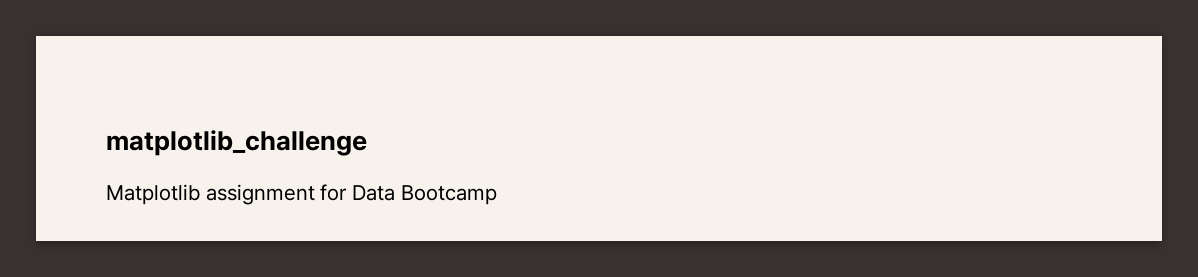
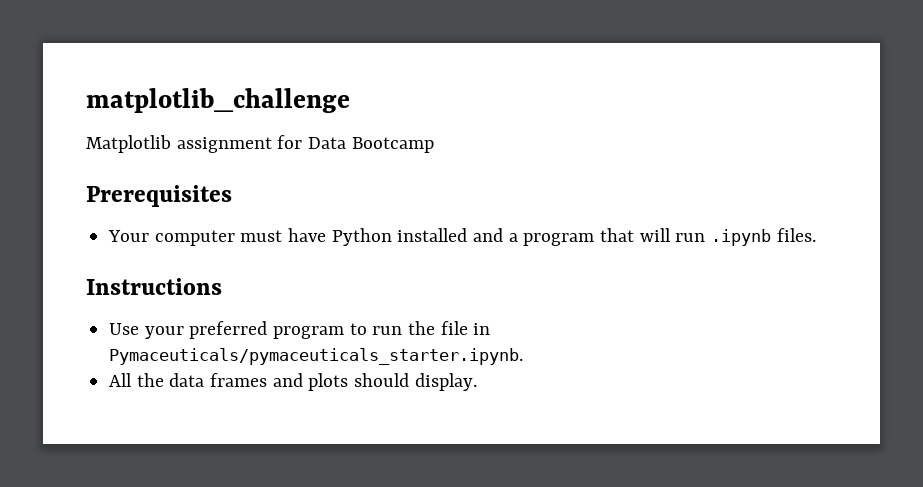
+ Prerequisites
+ Your computer must have Python installed and a program that will run .ipynb files.
+ Instructions
+ Use your preferred program to run the file in Pymaceuticals/pymaceuticals_starter.ipynb.
+ All the data frames and plots should display.

